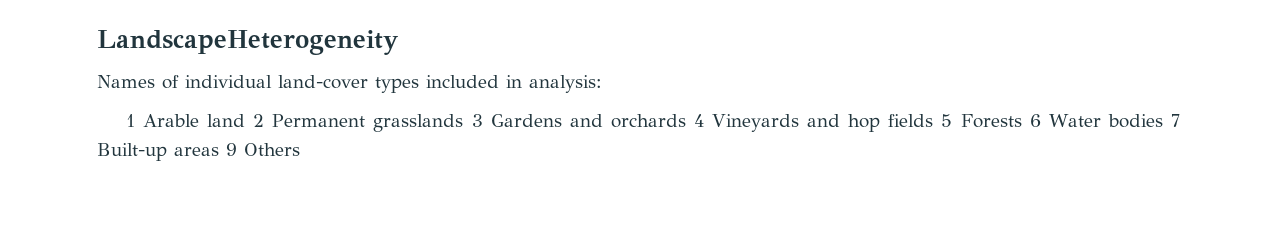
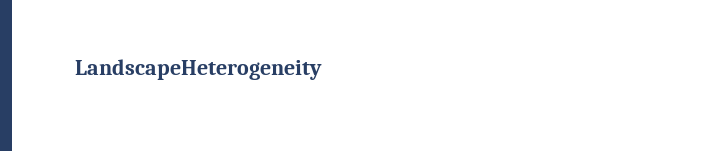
- Names of individual land-cover types included in analysis:
- 1 Arable land 2 Permanent grasslands 3 Gardens and orchards 4 Vineyards and hop fields 5 Forests 6 Water bodies 7 Built-up areas 9 Others

